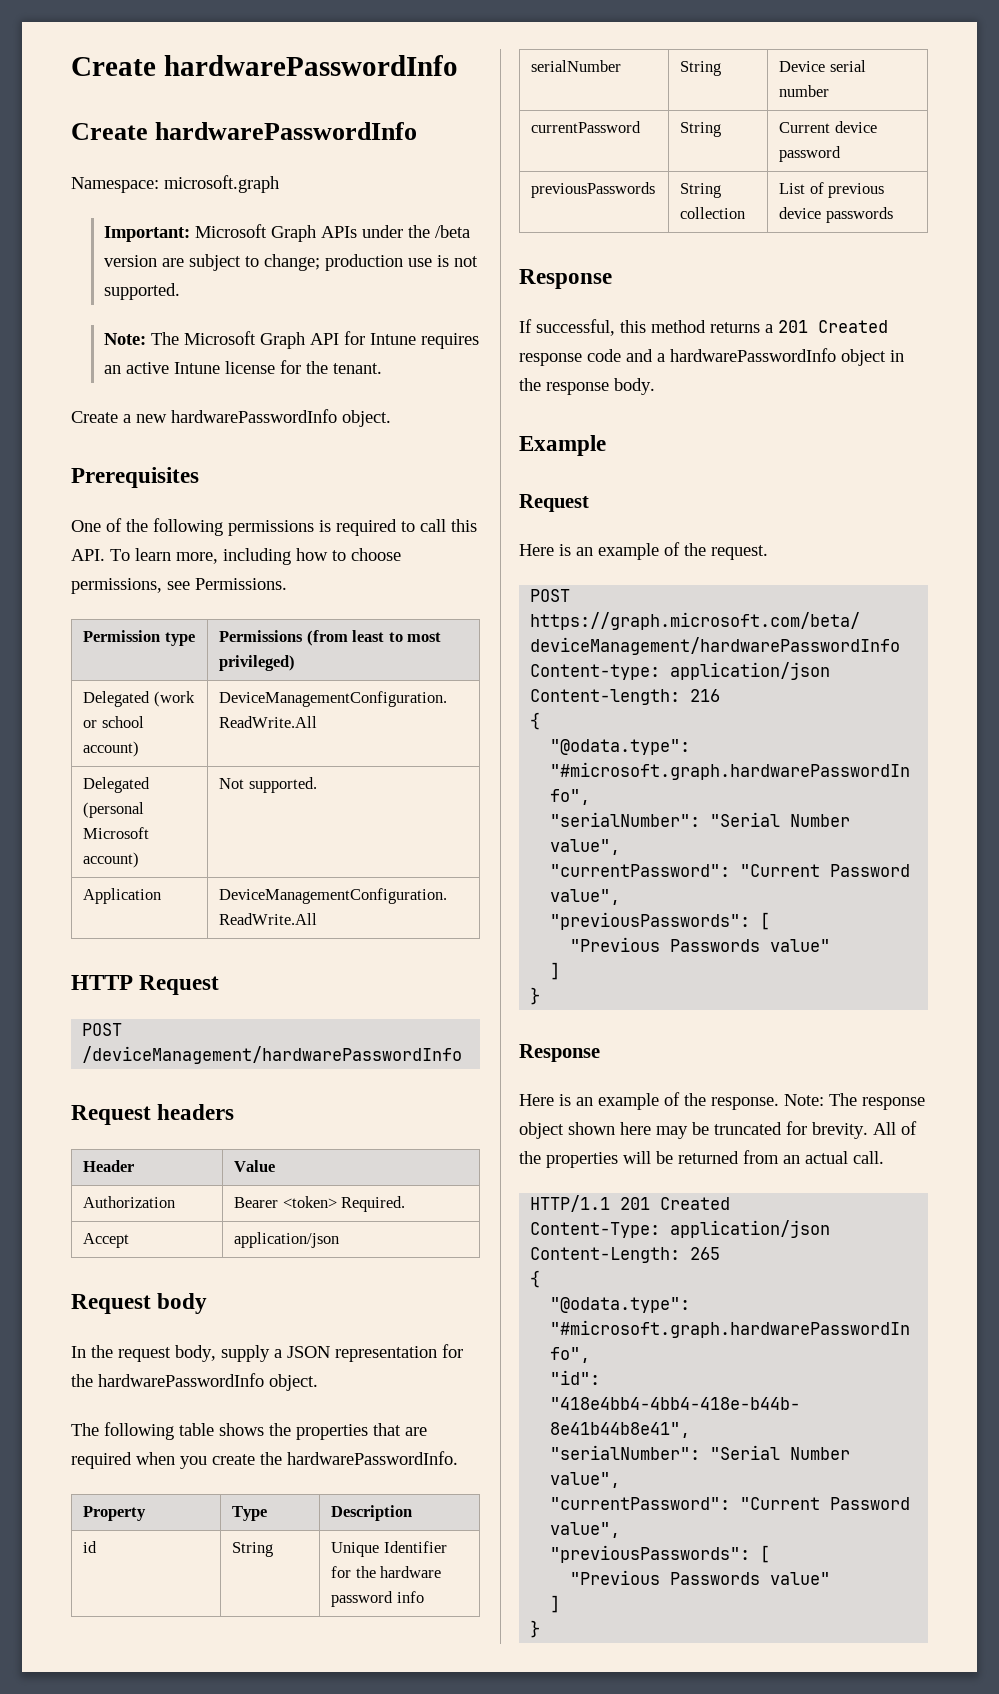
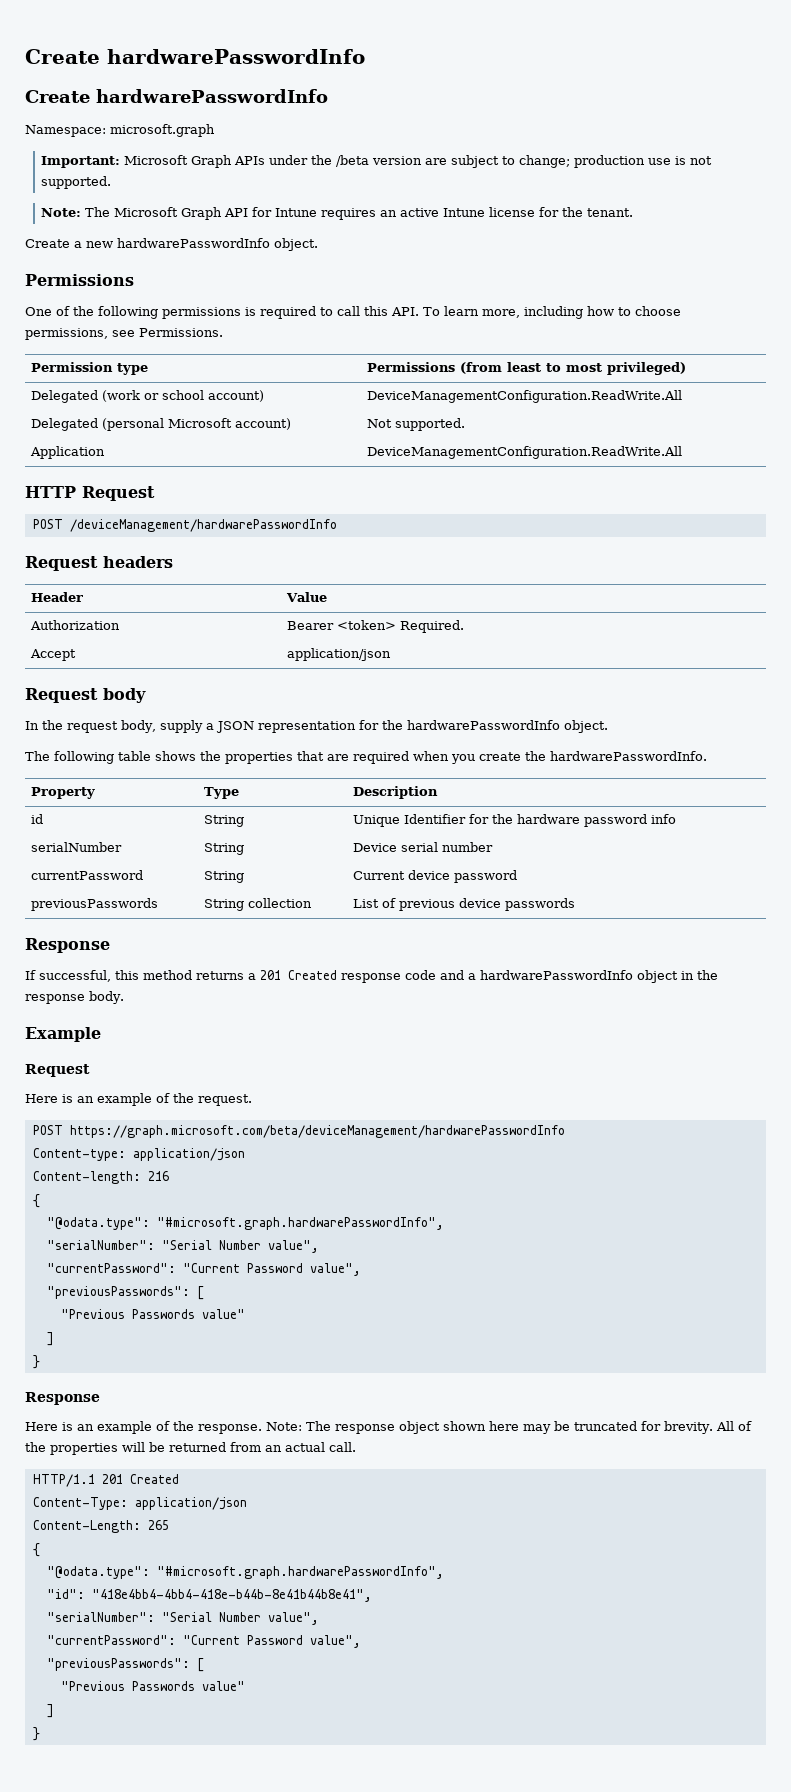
  Create a new hardwarePasswordInfo object.
- Prerequisites
+ Permissions

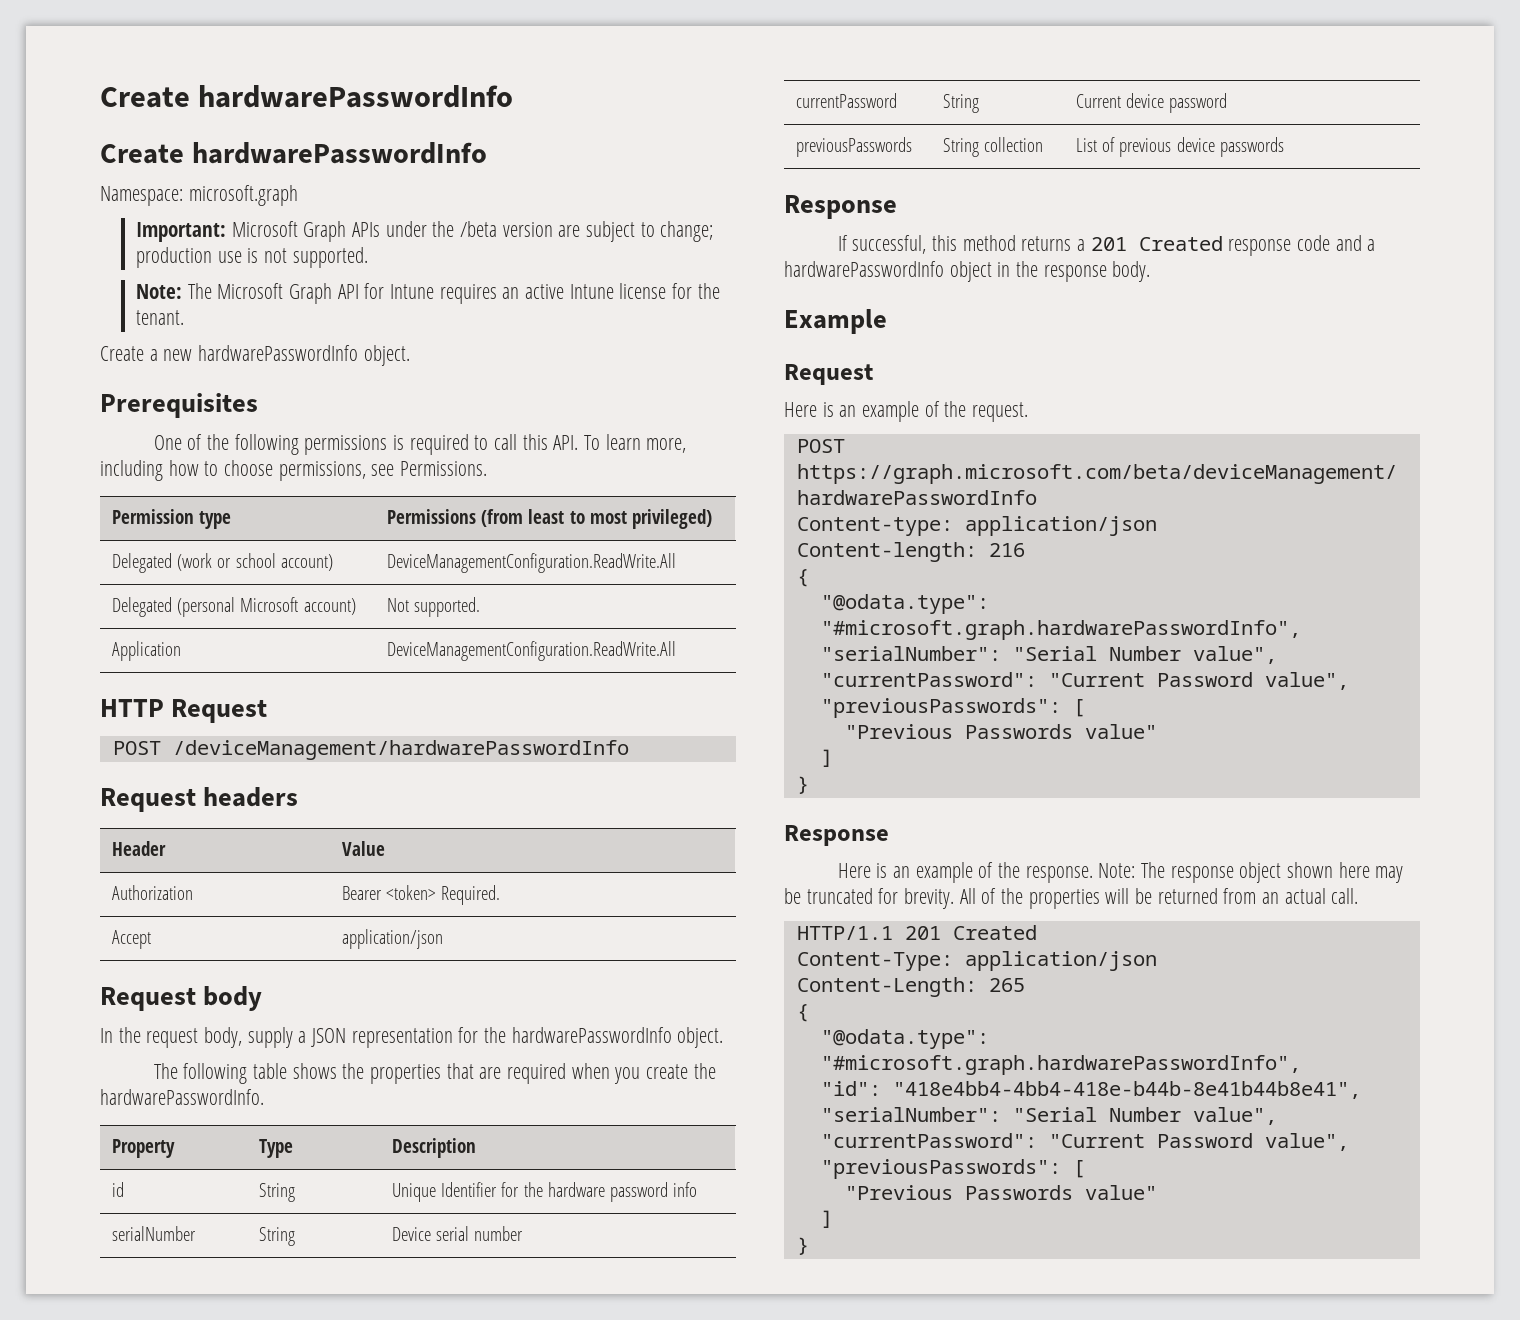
  Create a new hardwarePasswordInfo object.
- Permissions
+ Prerequisites

